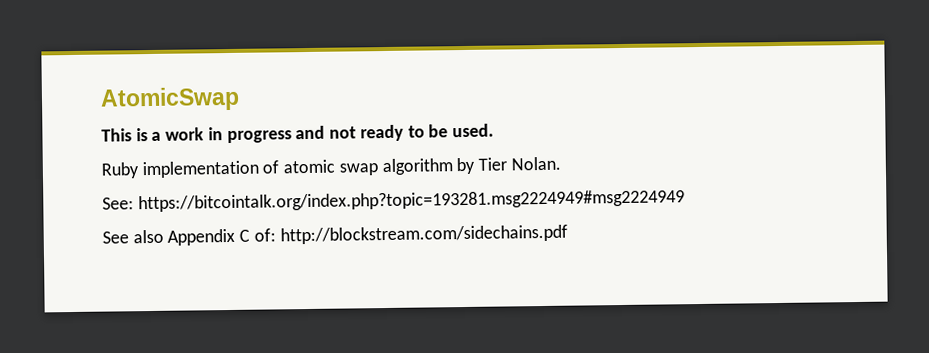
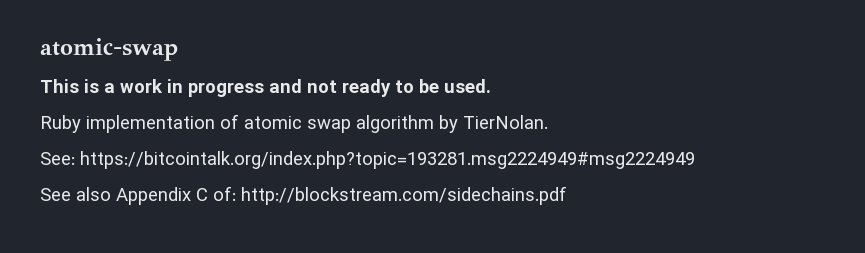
- AtomicSwap
+ atomic-swap
- Ruby implementation of atomic swap algorithm by Tier Nolan.
+ Ruby implementation of atomic swap algorithm by TierNolan.

